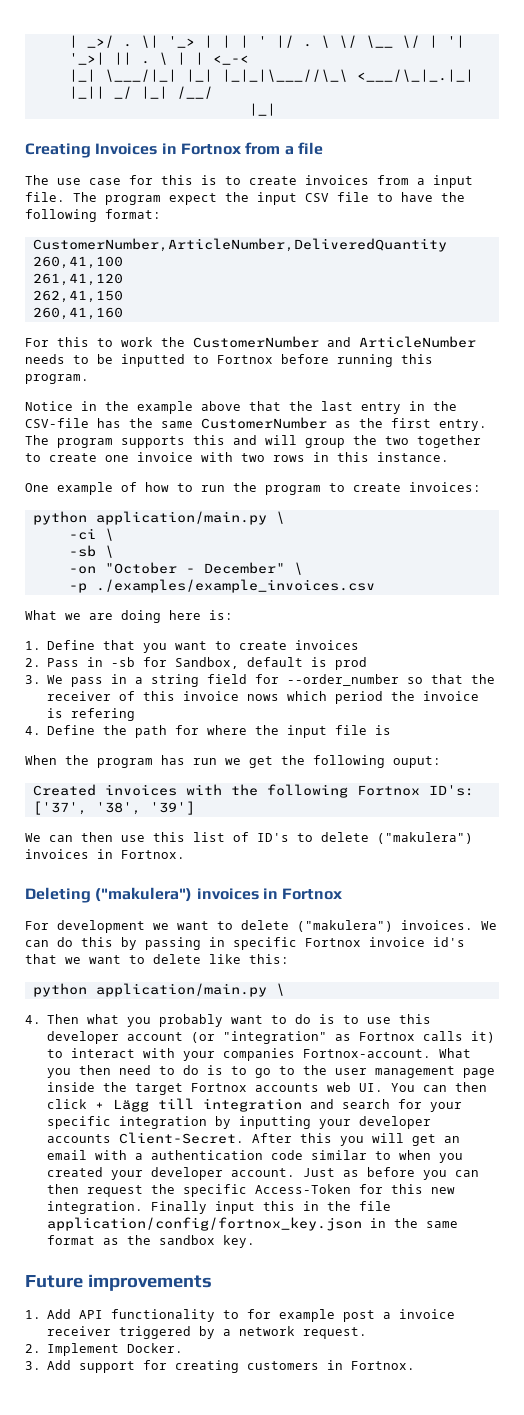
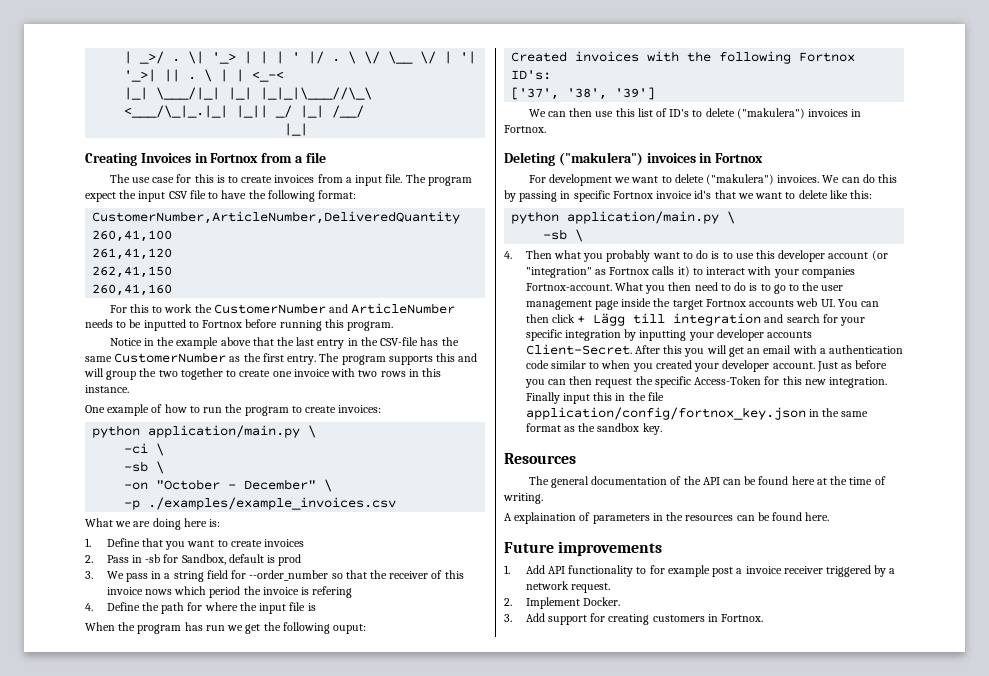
  We can do this by passing in specific Fortnox invoice id's that we want to delete like this:
  python application/main.py \
+ -sb \
+ Resources
+ The general documentation of the API can be found here at the time of writing.
+ A explaination of parameters in the resources can be found here.

